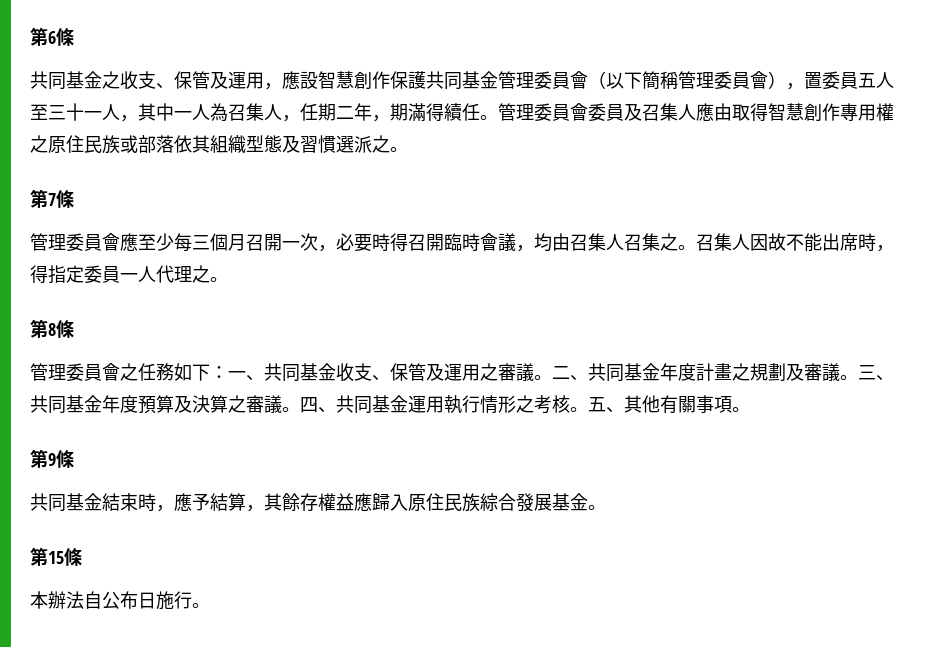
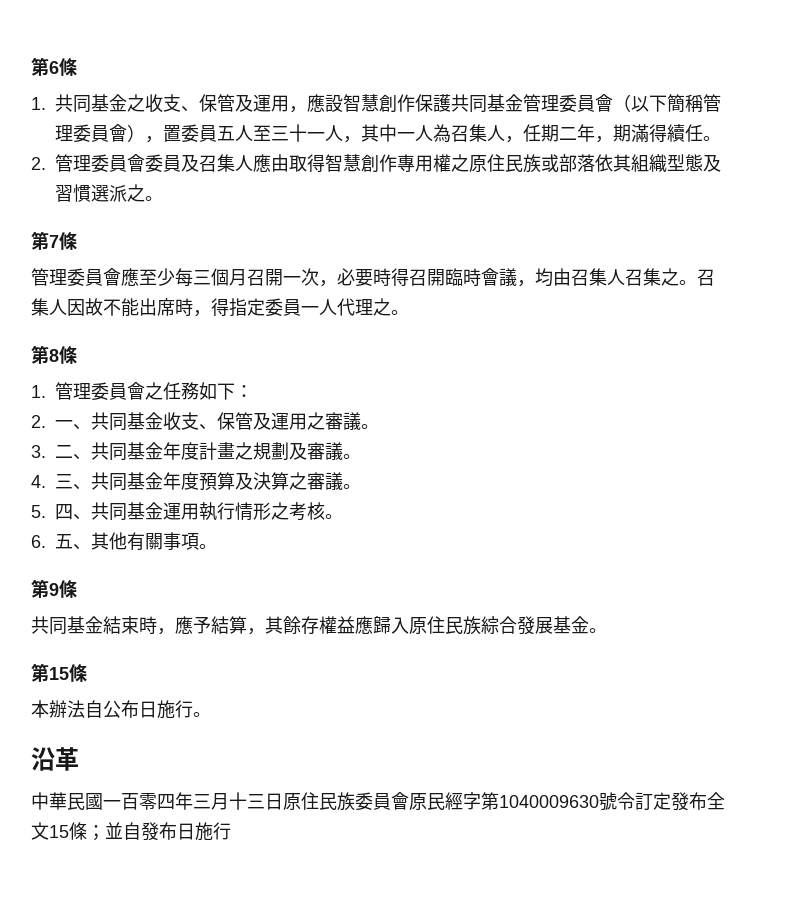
- 共同基金之收支、保管及運用，應設智慧創作保護共同基金管理委員會（以下簡稱管理委員會），置委員五人至三十一人，其中一人為召集人，任期二年，期滿得續任。管理委員會委員及召集人應由取得智慧創作專用權之原住民族或部落依其組織型態及習慣選派之。
+ 1.共同基金之收支、保管及運用，應設智慧創作保護共同基金管理委員會（以下簡稱管理委員會），置委員五人至三十一人，其中一人為召集人，任期二年，期滿得續任。
+ 2.管理委員會委員及召集人應由取得智慧創作專用權之原住民族或部落依其組織型態及習慣選派之。
- 管理委員會之任務如下：一、共同基金收支、保管及運用之審議。二、共同基金年度計畫之規劃及審議。三、共同基金年度預算及決算之審議。四、共同基金運用執行情形之考核。五、其他有關事項。
+ 1.管理委員會之任務如下：
+ 2.一、共同基金收支、保管及運用之審議。
+ 3.二、共同基金年度計畫之規劃及審議。
+ 4.三、共同基金年度預算及決算之審議。
+ 5.四、共同基金運用執行情形之考核。
+ 6.五、其他有關事項。
+ 沿革
+ 中華民國一百零四年三月十三日原住民族委員會原民經字第1040009630號令訂定發布全文15條；並自發布日施行

